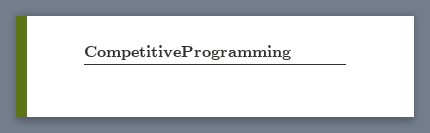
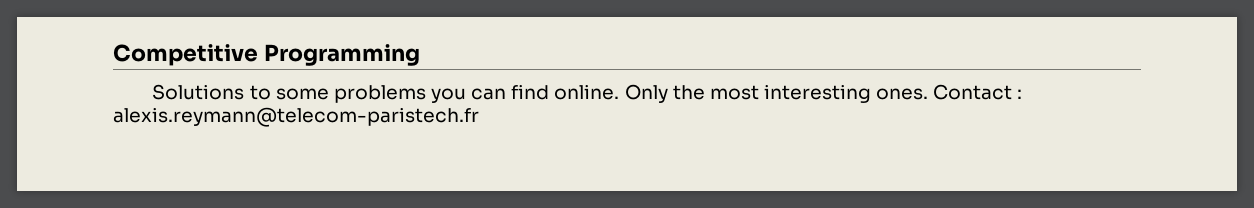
- CompetitiveProgramming
+ Competitive Programming
+ Solutions to some problems you can find online. Only the most interesting ones. Contact : alexis.reymann@telecom-paristech.fr

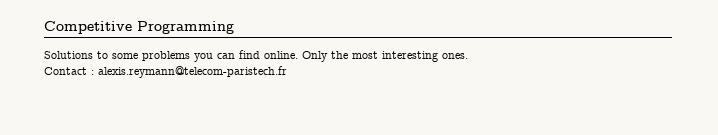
- Only the most interesting ones. Contact : alexis.reymann@telecom-paristech.fr
+ Only the most interesting ones.
+ Contact : alexis.reymann@telecom-paristech.fr

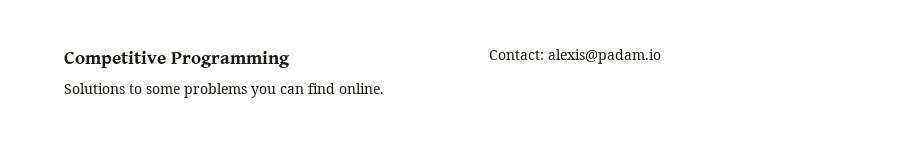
- Solutions to some problems you can find online. Only the most interesting ones.
- Contact : alexis.reymann@telecom-paristech.fr
+ Solutions to some problems you can find online.
+ Contact: alexis@padam.io

